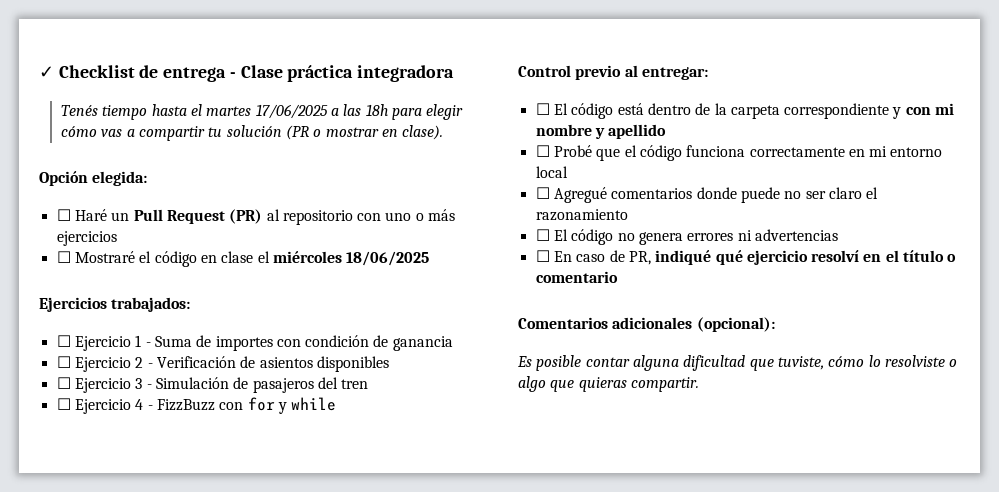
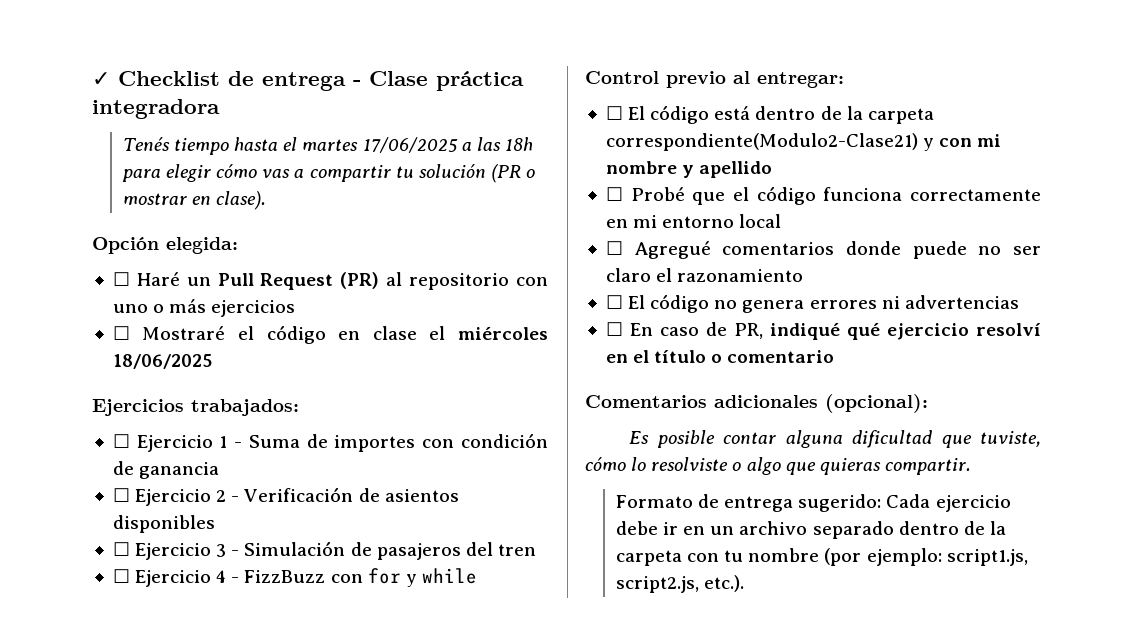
- ☐ El código está dentro de la carpeta correspondiente y con mi nombre y apellido
+ ☐ El código está dentro de la carpeta correspondiente(Modulo2-Clase21) y con mi nombre y apellido
+ Formato de entrega sugerido: Cada ejercicio debe ir en un archivo separado dentro de la carpeta con tu nombre (por ejemplo: script1.js, script2.js, etc.).

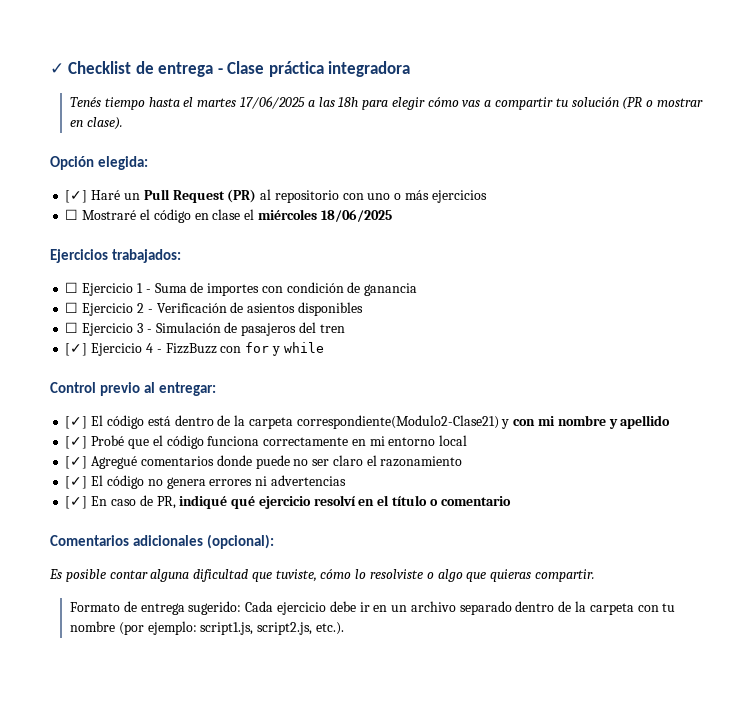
- ☐ Haré un Pull Request (PR) al repositorio con uno o más ejercicios
+ [✓] Haré un Pull Request (PR) al repositorio con uno o más ejercicios
- ☐ Ejercicio 4 - FizzBuzz con for y while
+ [✓] Ejercicio 4 - FizzBuzz con for y while
- ☐ El código está dentro de la carpeta correspondiente(Modulo2-Clase21) y con mi nombre y apellido
+ [✓] El código está dentro de la carpeta correspondiente(Modulo2-Clase21) y con mi nombre y apellido
- ☐ Probé que el código funciona correctamente en mi entorno local
+ [✓] Probé que el código funciona correctamente en mi entorno local
- ☐ Agregué comentarios donde puede no ser claro el razonamiento
+ [✓] Agregué comentarios donde puede no ser claro el razonamiento
- ☐ El código no genera errores ni advertencias
+ [✓] El código no genera errores ni advertencias
- ☐ En caso de PR, indiqué qué ejercicio resolví en el título o comentario
+ [✓] En caso de PR, indiqué qué ejercicio resolví en el título o comentario

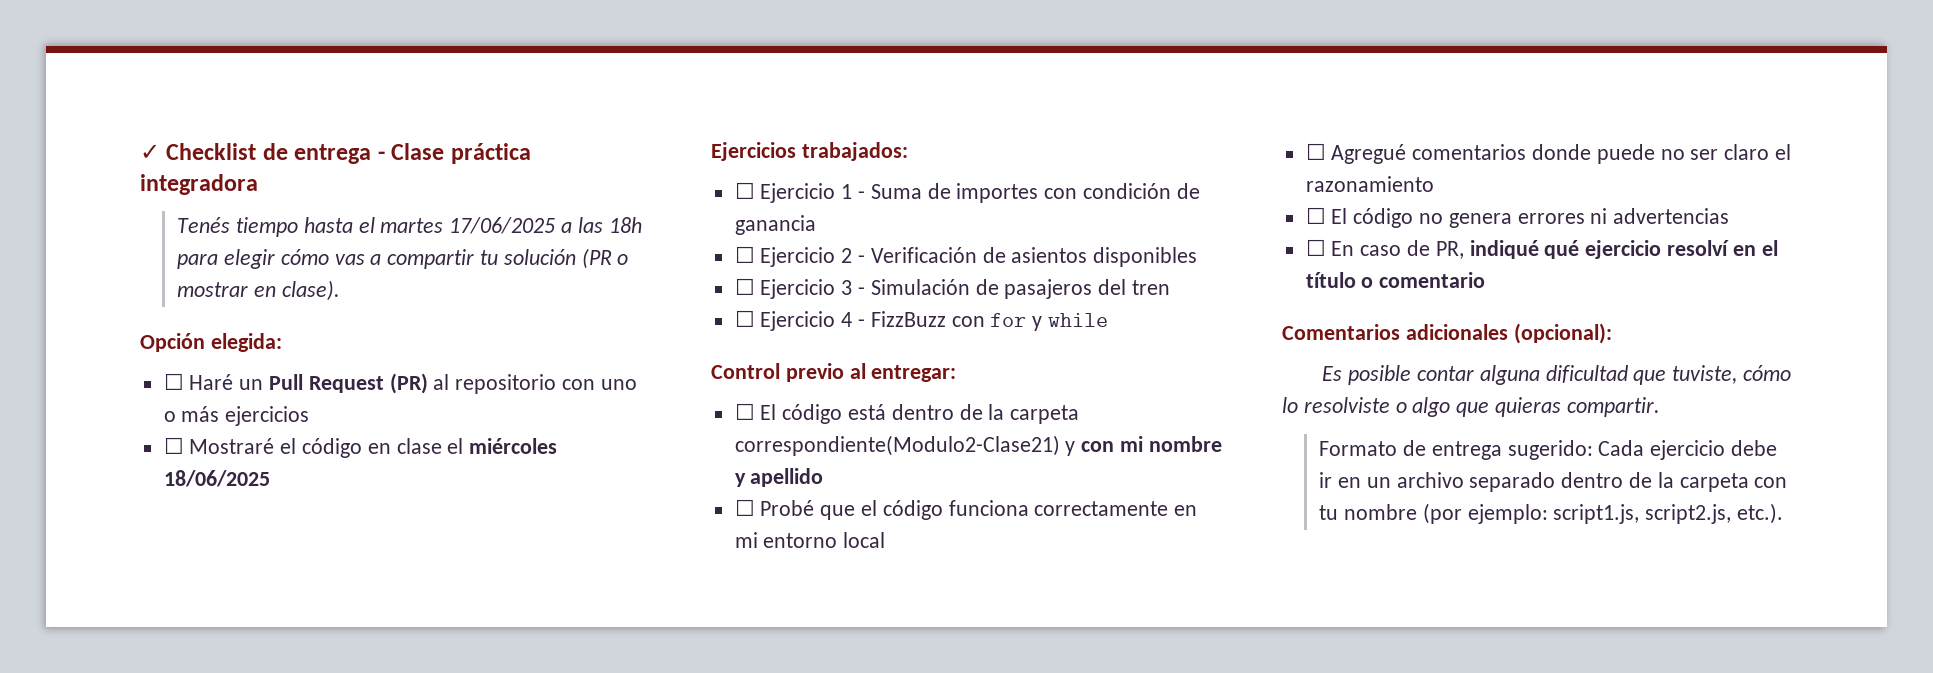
- [✓] Haré un Pull Request (PR) al repositorio con uno o más ejercicios
+ ☐ Haré un Pull Request (PR) al repositorio con uno o más ejercicios
- [✓] Ejercicio 4 - FizzBuzz con for y while
+ ☐ Ejercicio 4 - FizzBuzz con for y while
- [✓] El código está dentro de la carpeta correspondiente(Modulo2-Clase21) y con mi nombre y apellido
+ ☐ El código está dentro de la carpeta correspondiente(Modulo2-Clase21) y con mi nombre y apellido
- [✓] Probé que el código funciona correctamente en mi entorno local
+ ☐ Probé que el código funciona correctamente en mi entorno local
- [✓] Agregué comentarios donde puede no ser claro el razonamiento
+ ☐ Agregué comentarios donde puede no ser claro el razonamiento
- [✓] El código no genera errores ni advertencias
+ ☐ El código no genera errores ni advertencias
- [✓] En caso de PR, indiqué qué ejercicio resolví en el título o comentario
+ ☐ En caso de PR, indiqué qué ejercicio resolví en el título o comentario

